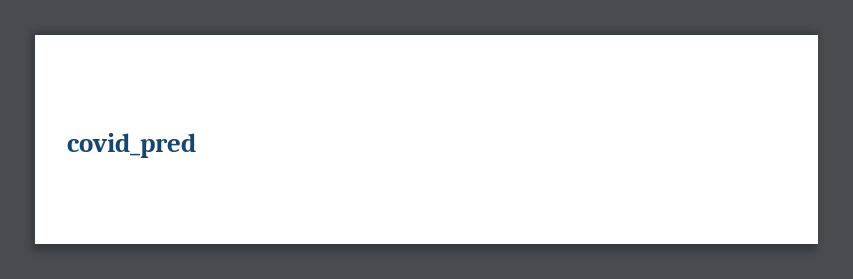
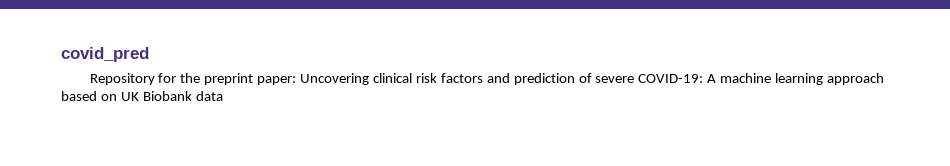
+ Repository for the preprint paper: Uncovering clinical risk factors and prediction of severe COVID-19: A machine learning approach based on UK Biobank data

